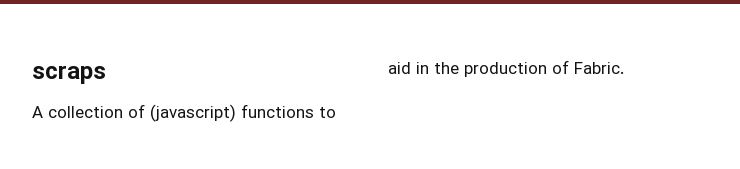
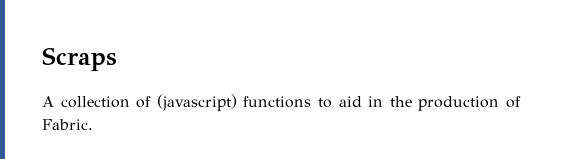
- scraps
+ Scraps

